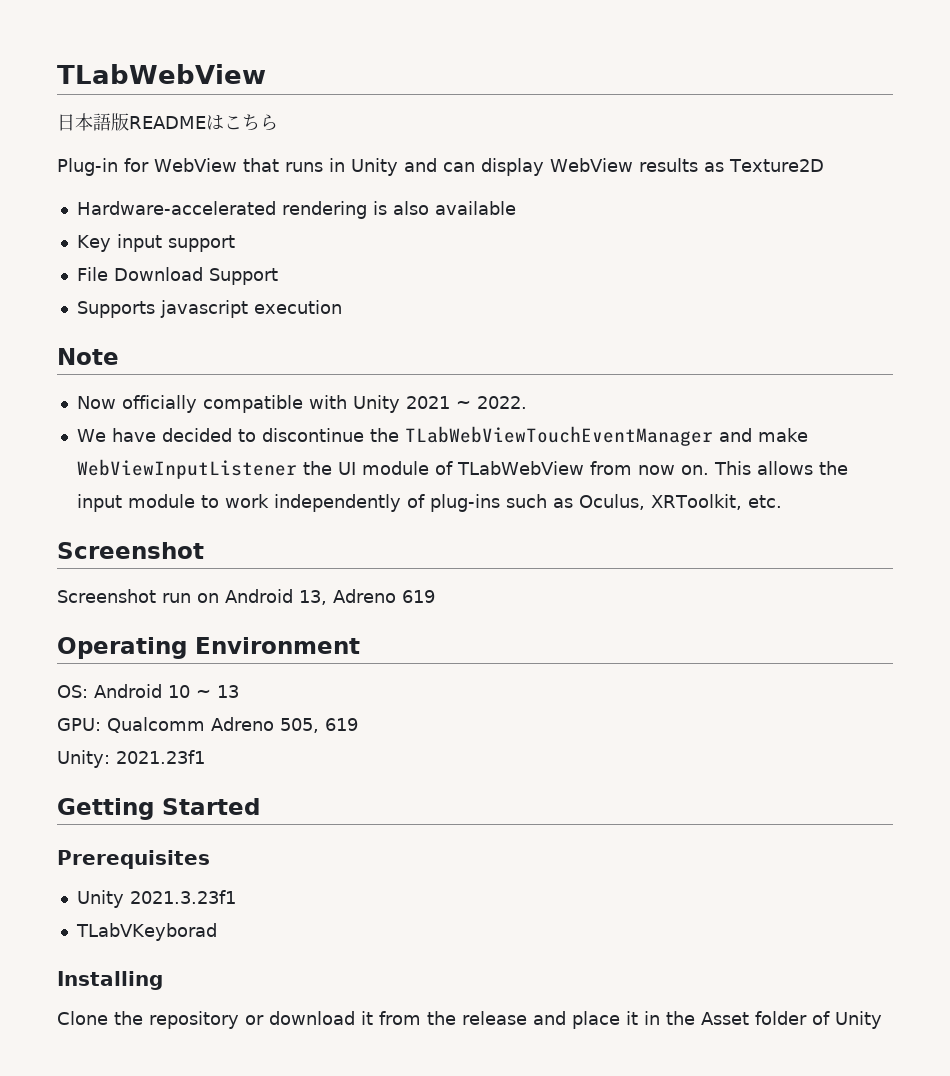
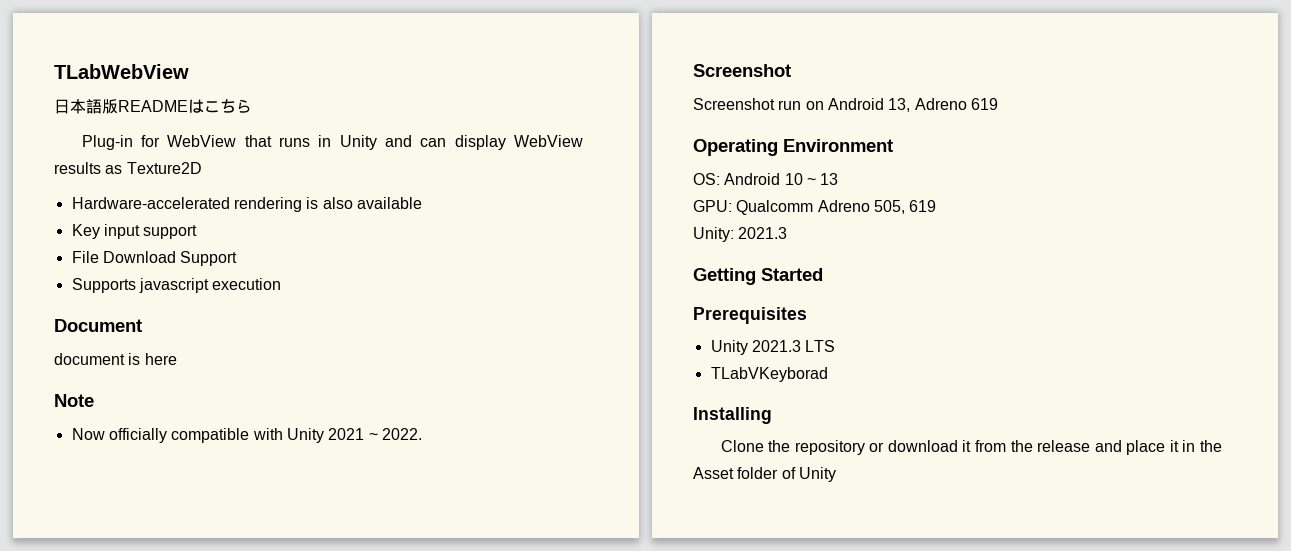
+ Document
+ document is here
- We have decided to discontinue the TLabWebViewTouchEventManager and make WebViewInputListener the UI module of TLabWebView from now on. This allows the input module to work independently of plug-ins such as Oculus, XRToolkit, etc.
- Unity: 2021.23f1
+ Unity: 2021.3
- Unity 2021.3.23f1
+ Unity 2021.3 LTS

